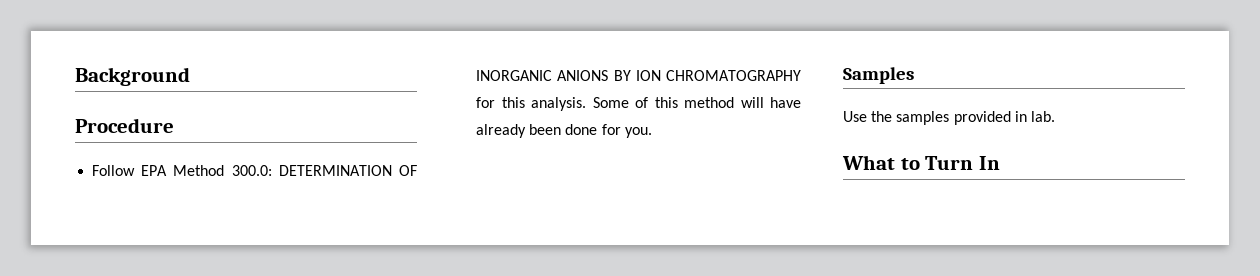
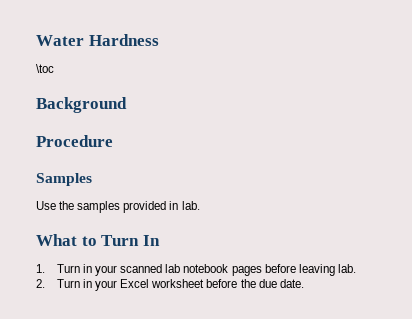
+ Water Hardness
+ \toc
- Follow EPA Method 300.0: DETERMINATION OF INORGANIC ANIONS BY ION CHROMATOGRAPHY for this analysis. Some of this method will have already been done for you.
+ 1. Turn in your scanned lab notebook pages before leaving lab.
+ 2. Turn in your Excel worksheet before the due date.

